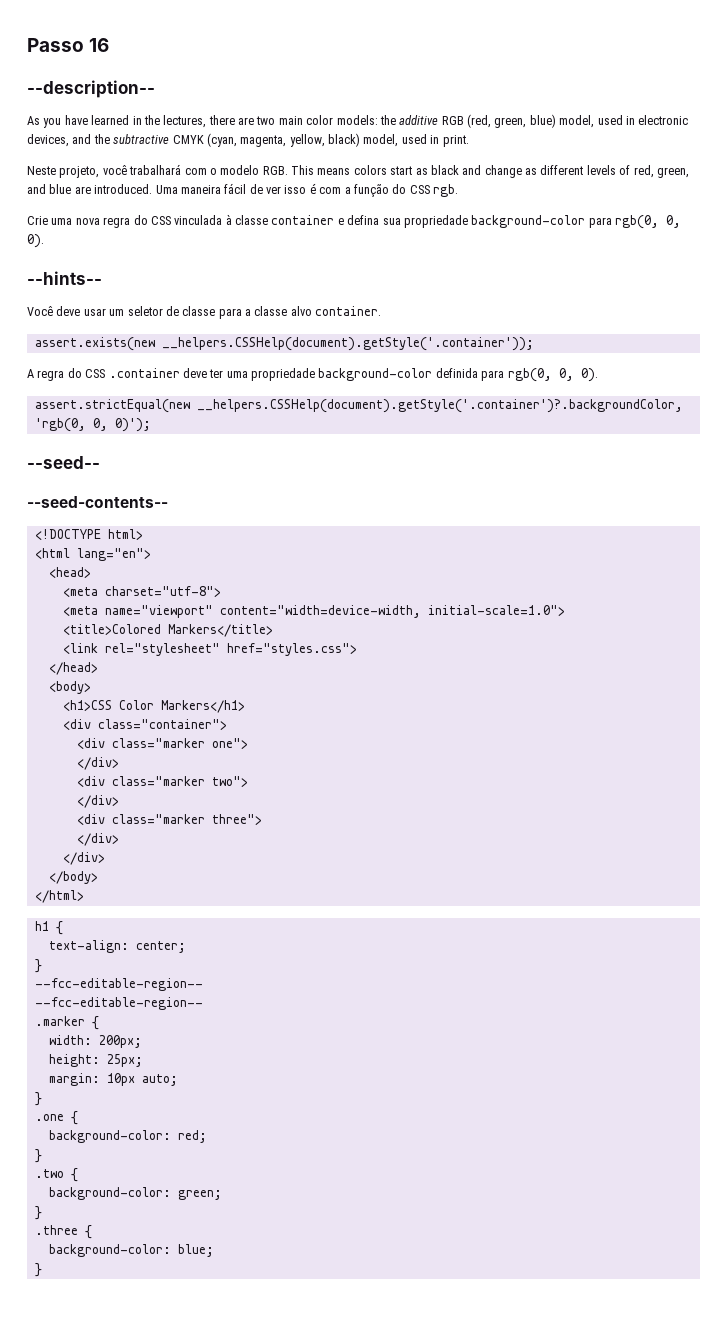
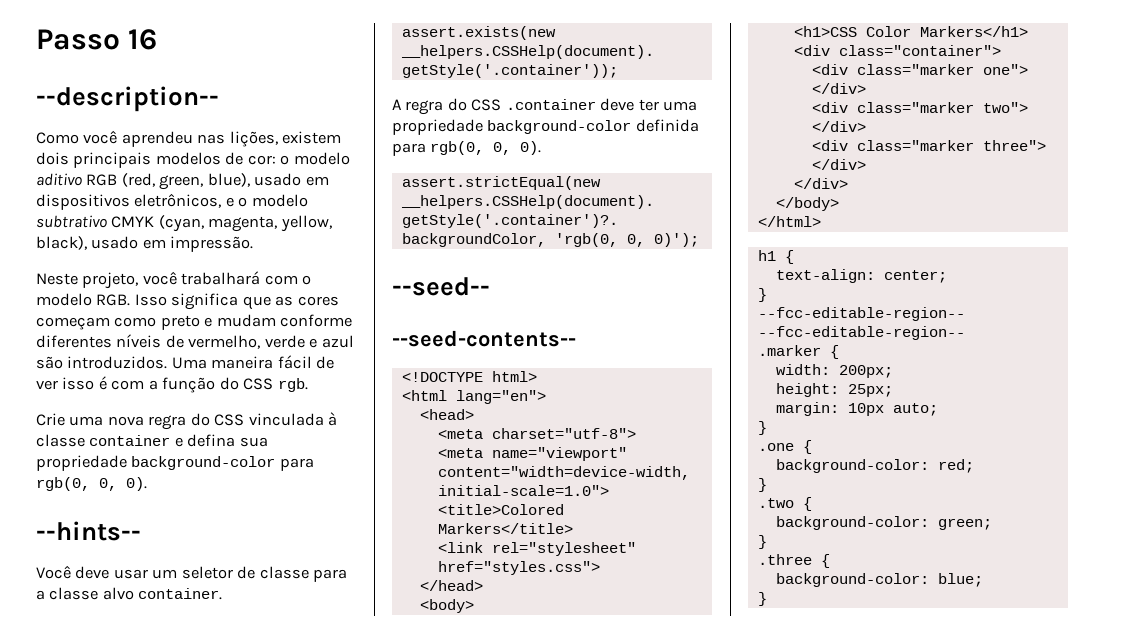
- As you have learned in the lectures, there are two main color models: the additive RGB (red, green, blue) model, used in electronic devices, and the subtractive CMYK (cyan, magenta, yellow, black) model, used in print.
+ Como você aprendeu nas lições, existem dois principais modelos de cor: o modelo aditivo RGB (red, green, blue), usado em dispositivos eletrônicos, e o modelo subtrativo CMYK (cyan, magenta, yellow, black), usado em impressão.
- Neste projeto, você trabalhará com o modelo RGB. This means colors start as black and change as different levels of red, green, and blue are introduced.
+ Neste projeto, você trabalhará com o modelo RGB. Isso significa que as cores começam como preto e mudam conforme diferentes níveis de vermelho, verde e azul são introduzidos.

